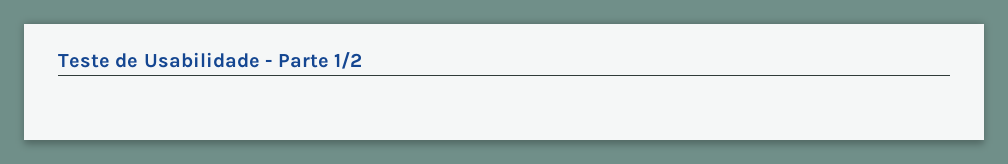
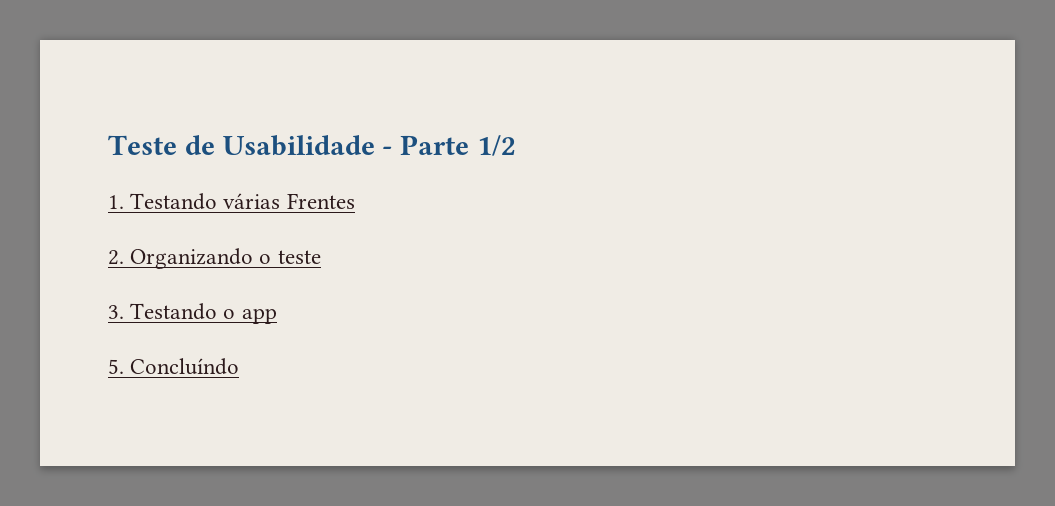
+ 1. Testando várias Frentes
+ 2. Organizando o teste
+ 3. Testando o app
+ 5. Concluíndo

